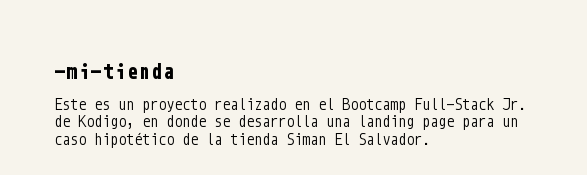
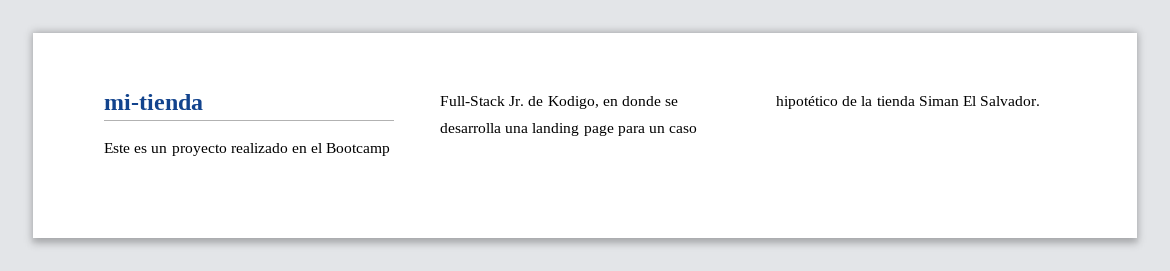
- -mi-tienda
+ mi-tienda

